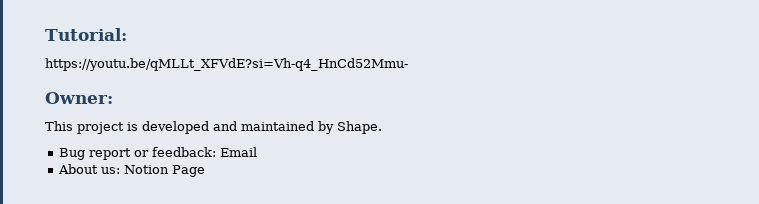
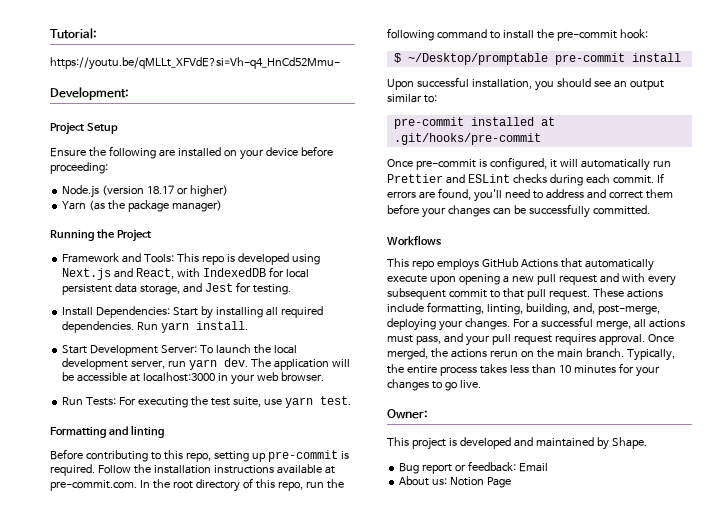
+ Development:
+ Project Setup
+ Ensure the following are installed on your device before proceeding:
+ Node.js (version 18.17 or higher)
+ Yarn (as the package manager)
+ Running the Project
+ Framework and Tools: This repo is developed using Next.js and React, with IndexedDB for local persistent data storage, and Jest for testing.
+ Install Dependencies: Start by installing all required dependencies. Run yarn install.
+ Start Development Server: To launch the local development server, run yarn dev. The application will be accessible at localhost:3000 in your web browser.
+ Run Tests: For executing the test suite, use yarn test.
+ Formatting and linting
+ Before contributing to this repo, setting up pre-commit is required. Follow the installation instructions available at pre-commit.com. In the root directory of this repo, run the following command to install the pre-commit hook:
+ $ ~/Desktop/promptable pre-commit install
+ Upon successful installation, you should see an output similar to:
+ pre-commit installed at .git/hooks/pre-commit
+ Once pre-commit is configured, it will automatically run Prettier and ESLint checks during each commit. If errors are found, you'll need to address and correct them before your changes can be successfully committed.
+ Workflows
+ This repo employs GitHub Actions that automatically execute upon opening a new pull request and with every subsequent commit to that pull request. These actions include formatting, linting, building, and, post-merge, deploying your changes. For a successful merge, all actions must pass, and your pull request requires approval. Once merged, the actions rerun on the main branch. Typically, the entire process takes less than 10 minutes for your changes to go live.

